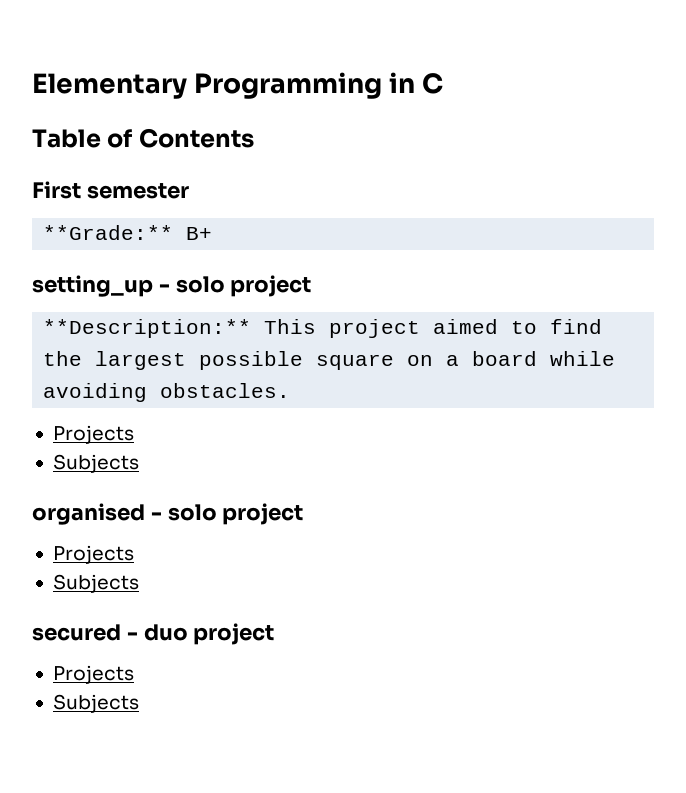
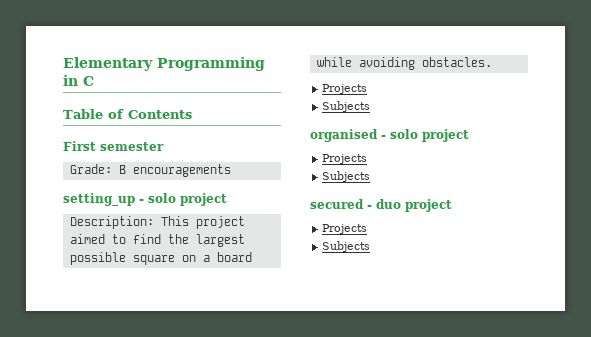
- **Grade:** B+
+ Grade: B encouragements
- **Description:** This project aimed to find the largest possible square on a board while avoiding obstacles.
+ Description: This project aimed to find the largest possible square on a board while avoiding obstacles.

